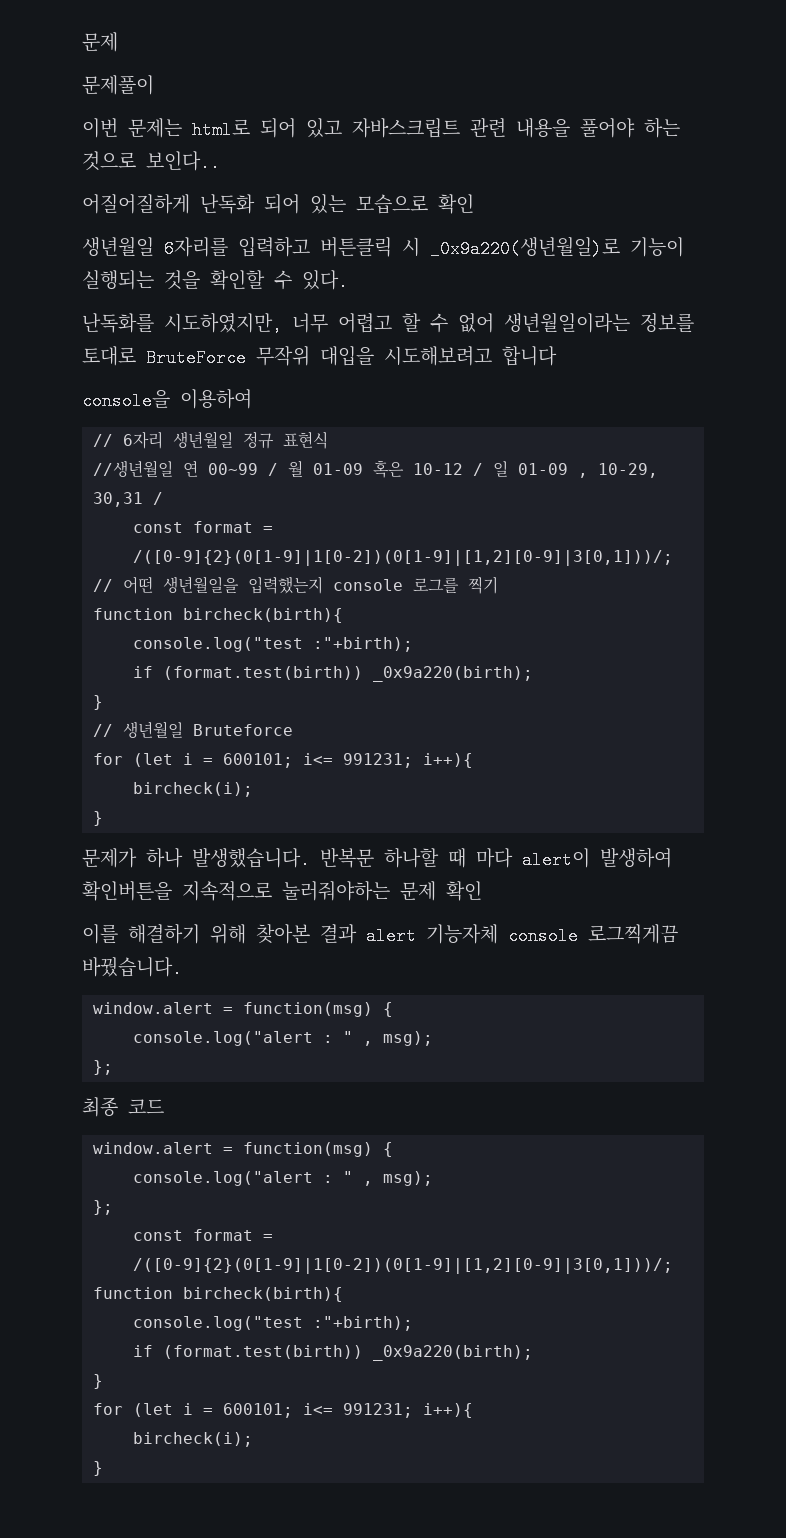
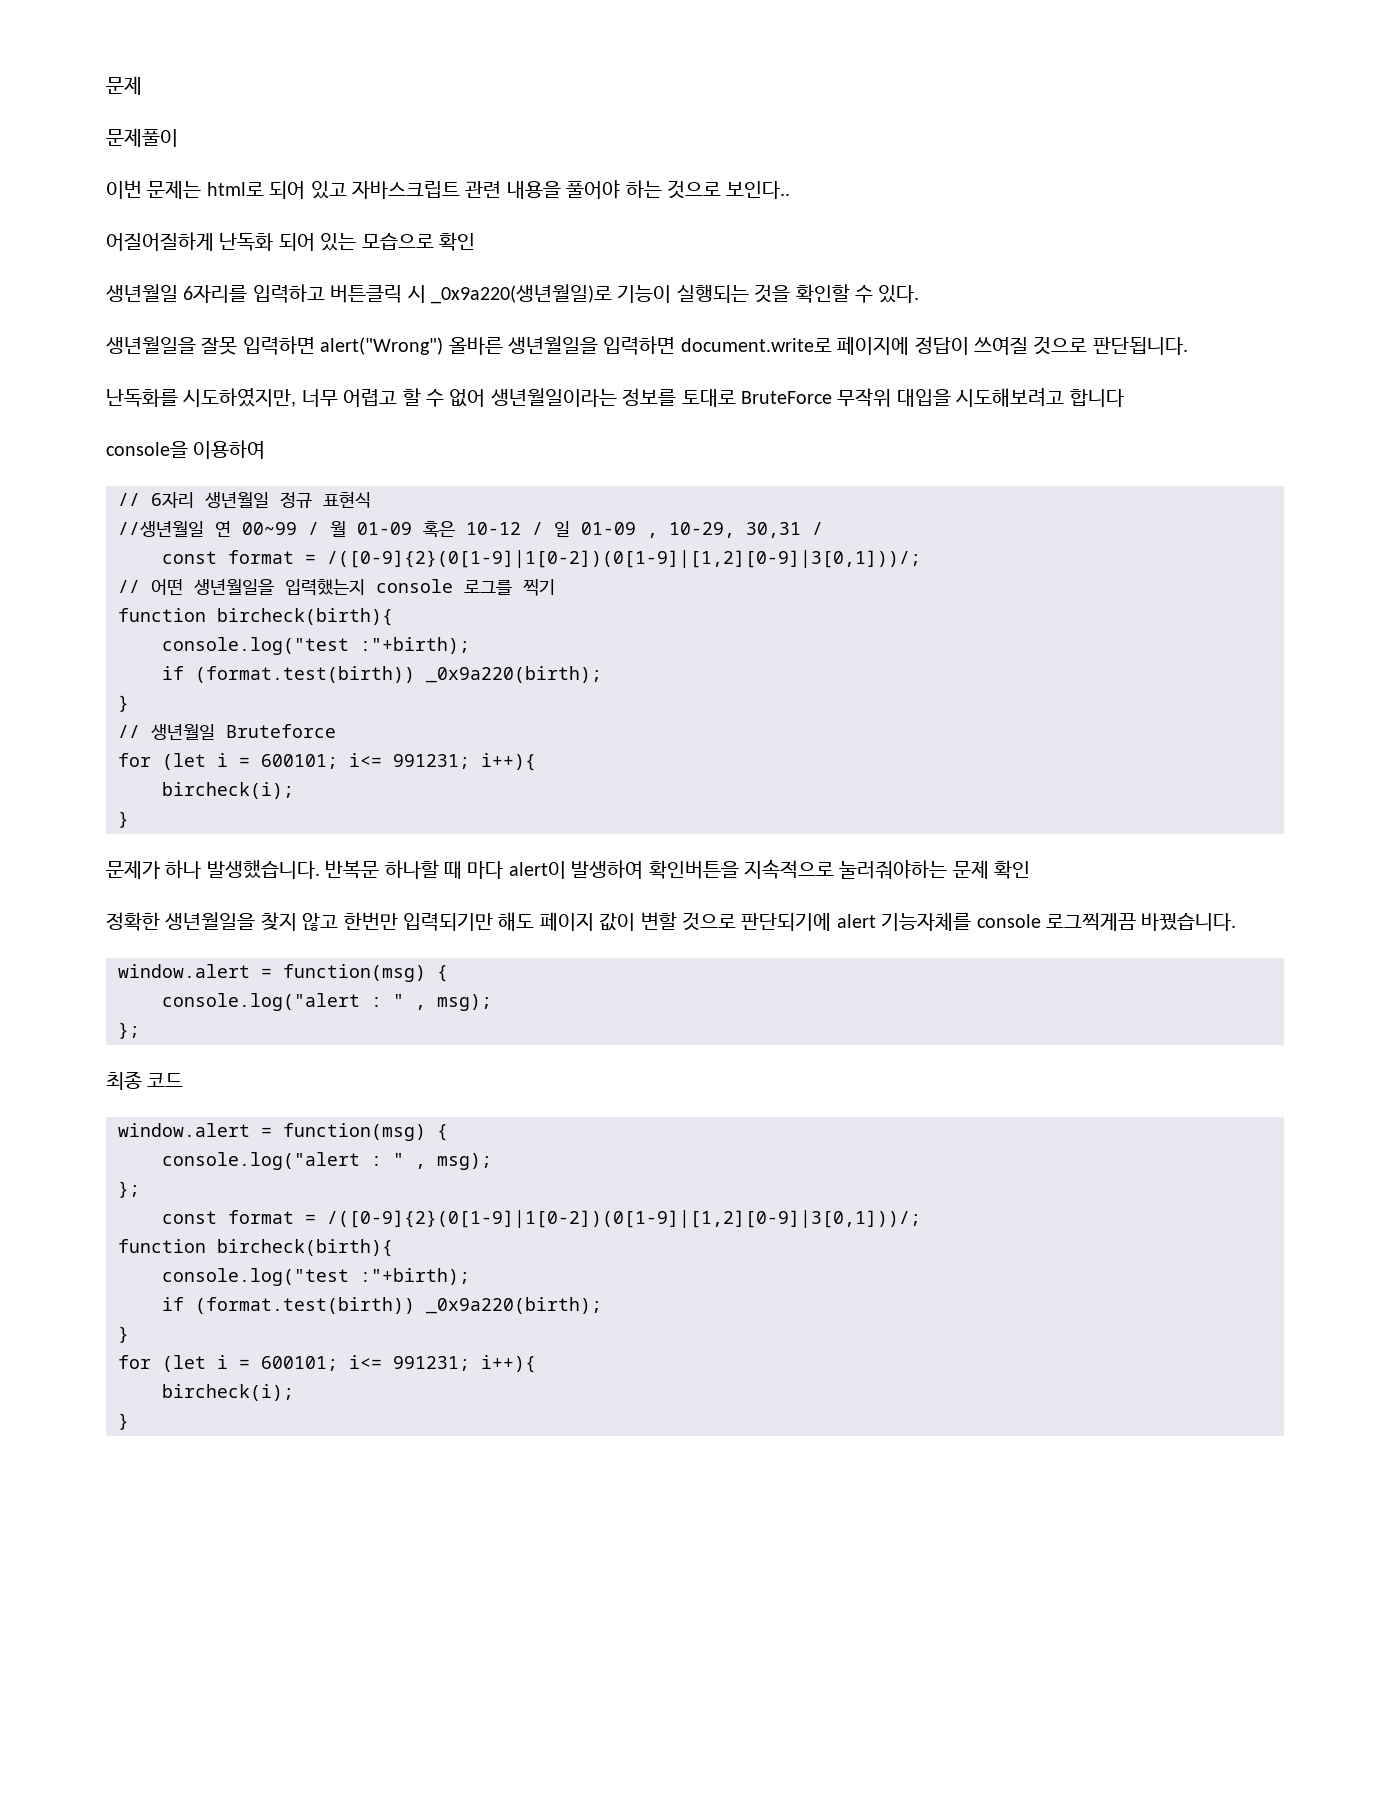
+ 생년월일을 잘못 입력하면 alert("Wrong") 올바른 생년월일을 입력하면 document.write로 페이지에 정답이 쓰여질 것으로 판단됩니다.
- 이를 해결하기 위해 찾아본 결과 alert 기능자체 console 로그찍게끔 바꿨습니다.
+ 정확한 생년월일을 찾지 않고 한번만 입력되기만 해도 페이지 값이 변할 것으로 판단되기에 alert 기능자체를 console 로그찍게끔 바꿨습니다.

